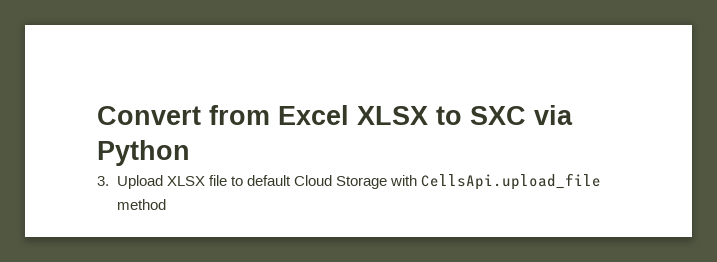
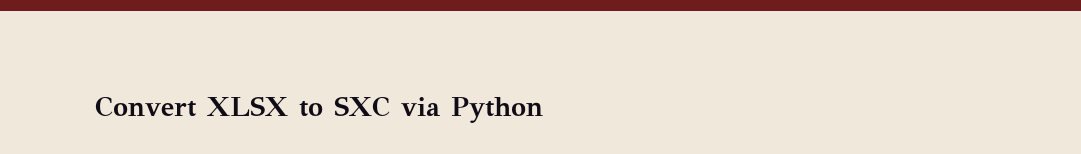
- Convert from Excel XLSX to SXC via Python
+ Convert XLSX to SXC via Python
- 3. Upload XLSX file to default Cloud Storage with CellsApi.upload_file method

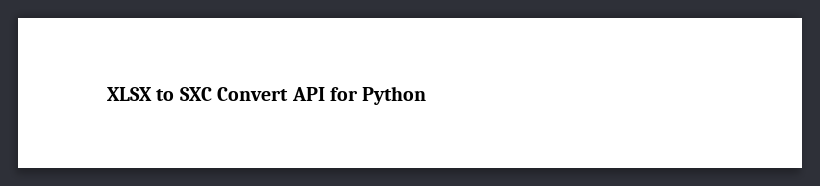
- Convert XLSX to SXC via Python
+ XLSX to SXC Convert API for Python

